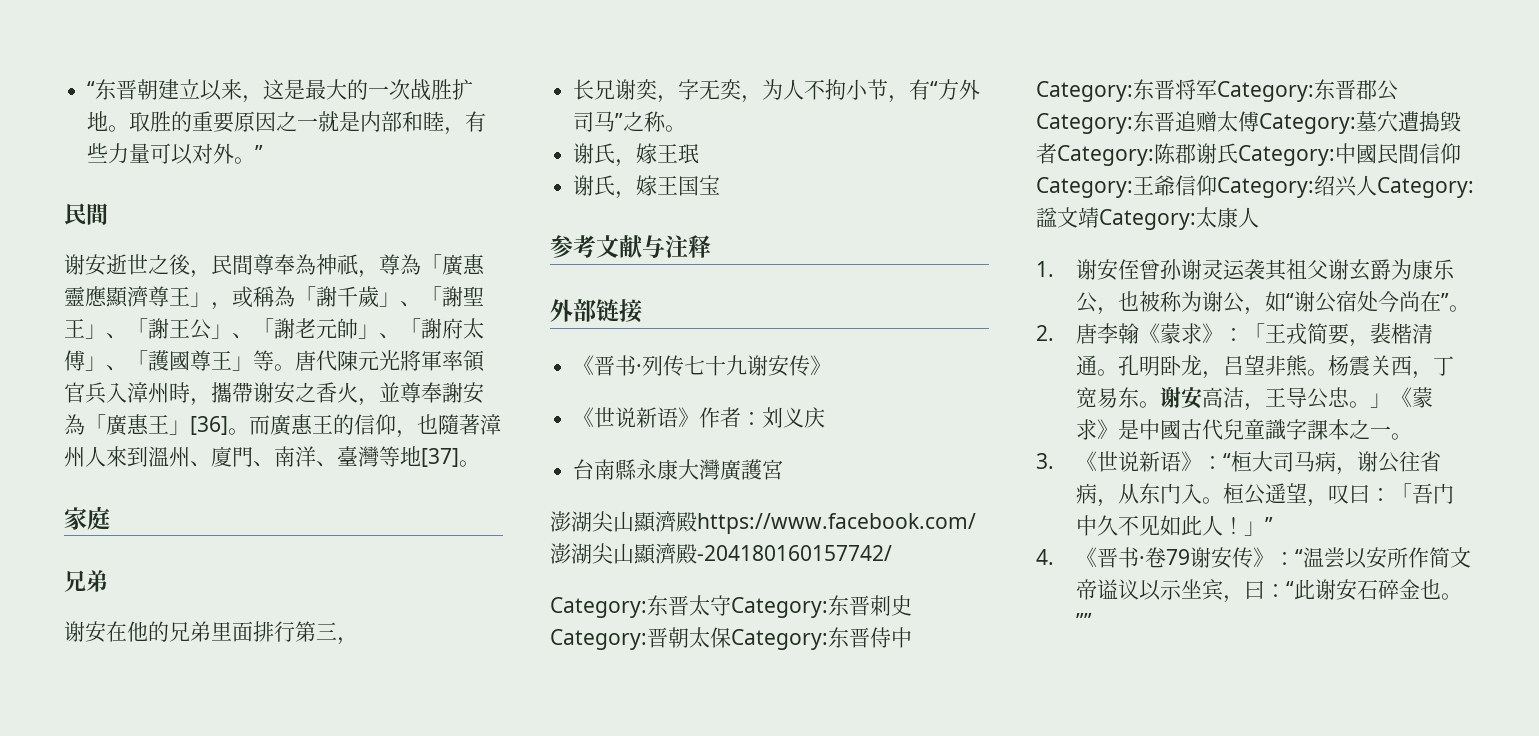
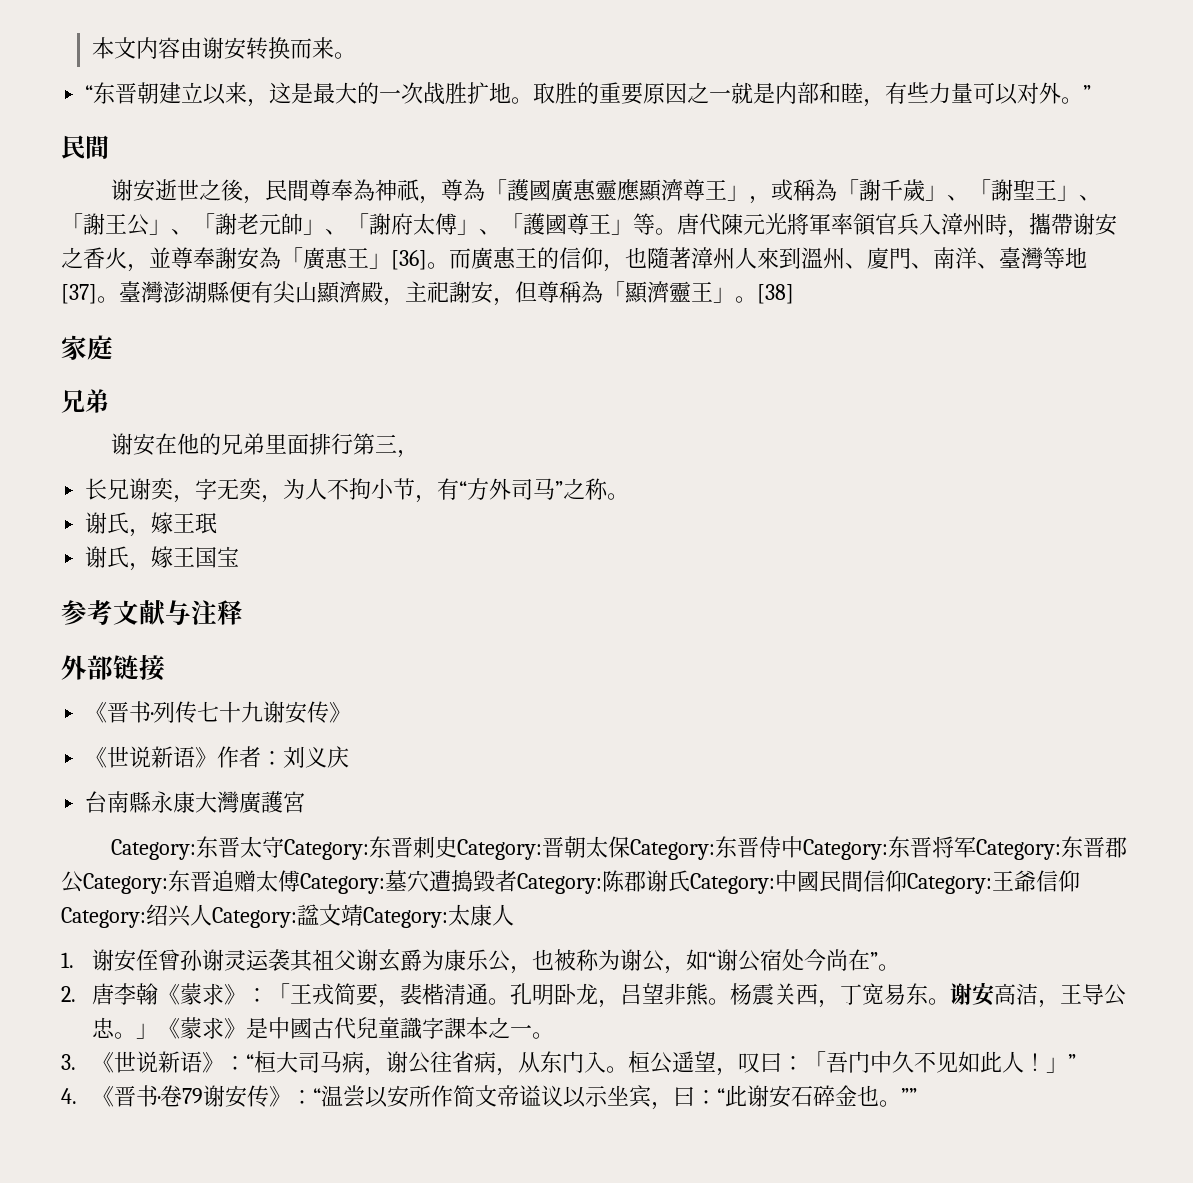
+ 本文内容由谢安转换而来。
- 谢安逝世之後，民間尊奉為神祇，尊為「廣惠靈應顯濟尊王」，或稱為「謝千歲」、「謝聖王」、「謝王公」、「謝老元帥」、「謝府太傅」、「護國尊王」等。
+ 谢安逝世之後，民間尊奉為神祇，尊為「護國廣惠靈應顯濟尊王」，或稱為「謝千歲」、「謝聖王」、「謝王公」、「謝老元帥」、「謝府太傅」、「護國尊王」等。
+ 臺灣澎湖縣便有尖山顯濟殿，主祀謝安，但尊稱為「顯濟靈王」。[38]
- 澎湖尖山顯濟殿https://www.facebook.com/澎湖尖山顯濟殿-204180160157742/

